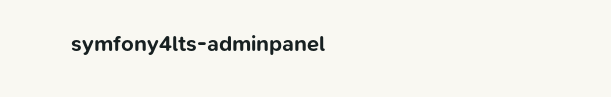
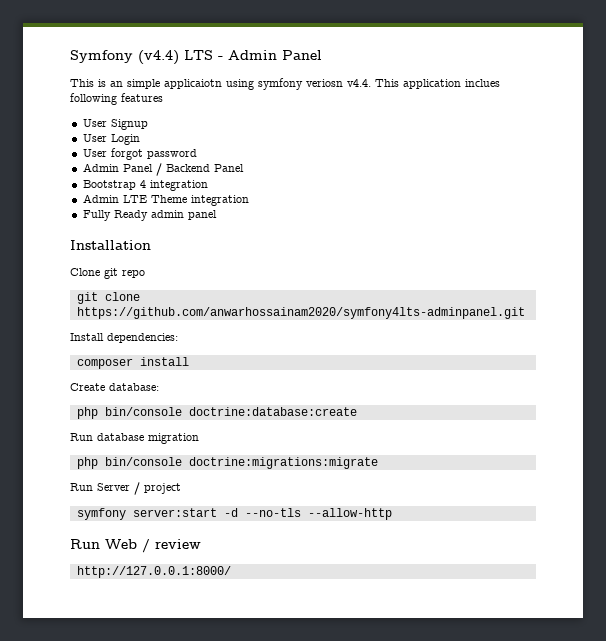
- symfony4lts-adminpanel
+ Symfony (v4.4) LTS - Admin Panel
+ This is an simple applicaiotn using symfony veriosn v4.4. This application inclues following features
+ User Signup
+ User Login
+ User forgot password
+ Admin Panel / Backend Panel
+ Bootstrap 4 integration
+ Admin LTE Theme integration
+ Fully Ready admin panel
+ Installation
+ Clone git repo
+ git clone https://github.com/anwarhossainam2020/symfony4lts-adminpanel.git
+ Install dependencies:
+ composer install
+ Create database:
+ php bin/console doctrine:database:create
+ Run database migration
+ php bin/console doctrine:migrations:migrate
+ Run Server / project
+ symfony server:start -d --no-tls --allow-http
+ Run Web / review
+ http://127.0.0.1:8000/

